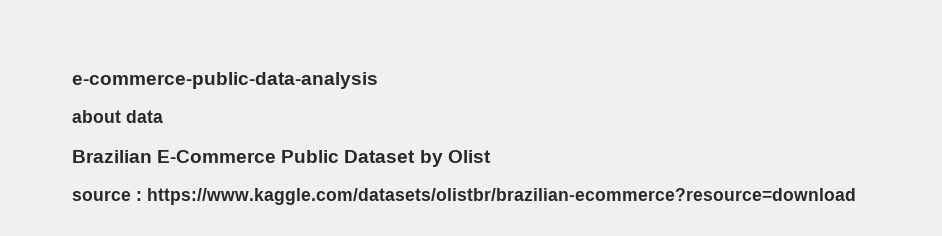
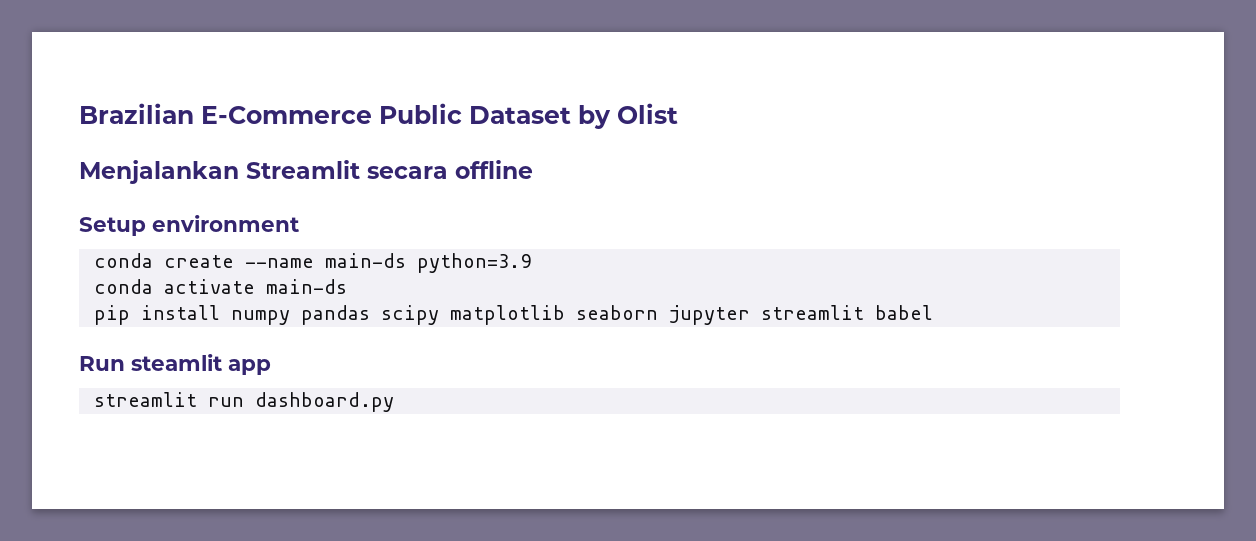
- e-commerce-public-data-analysis
- about data
- source : https://www.kaggle.com/datasets/olistbr/brazilian-ecommerce?resource=download
+ Menjalankan Streamlit secara offline
+ Setup environment
+ conda create --name main-ds python=3.9
+ conda activate main-ds
+ pip install numpy pandas scipy matplotlib seaborn jupyter streamlit babel
+ Run steamlit app
+ streamlit run dashboard.py

